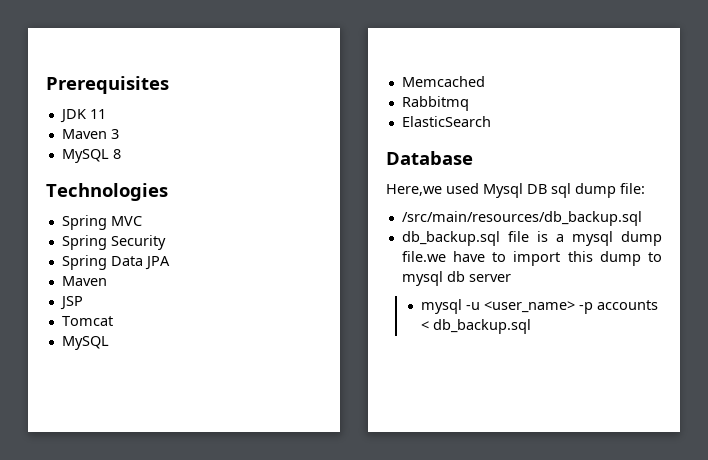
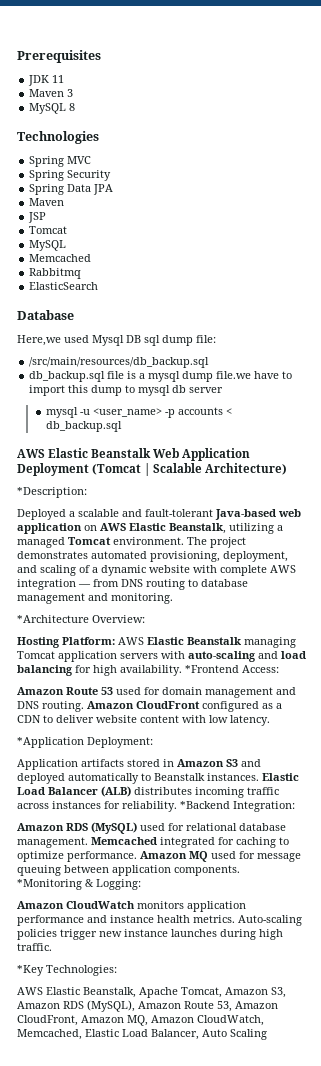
+ AWS Elastic Beanstalk Web Application Deployment (Tomcat | Scalable Architecture)
+ *Description:
+ Deployed a scalable and fault-tolerant Java-based web application on AWS Elastic Beanstalk, utilizing a managed Tomcat environment. The project demonstrates automated provisioning, deployment, and scaling of a dynamic website with complete AWS integration — from DNS routing to database management and monitoring.
+ *Architecture Overview:
+ Hosting Platform: AWS Elastic Beanstalk managing Tomcat application servers with auto-scaling and load balancing for high availability. *Frontend Access:
+ Amazon Route 53 used for domain management and DNS routing. Amazon CloudFront configured as a CDN to deliver website content with low latency.
+ *Application Deployment:
+ Application artifacts stored in Amazon S3 and deployed automatically to Beanstalk instances. Elastic Load Balancer (ALB) distributes incoming traffic across instances for reliability. *Backend Integration:
+ Amazon RDS (MySQL) used for relational database management. Memcached integrated for caching to optimize performance. Amazon MQ used for message queuing between application components. *Monitoring & Logging:
+ Amazon CloudWatch monitors application performance and instance health metrics. Auto-scaling policies trigger new instance launches during high traffic.
+ *Key Technologies:
+ AWS Elastic Beanstalk, Apache Tomcat, Amazon S3, Amazon RDS (MySQL), Amazon Route 53, Amazon CloudFront, Amazon MQ, Amazon CloudWatch, Memcached, Elastic Load Balancer, Auto Scaling

